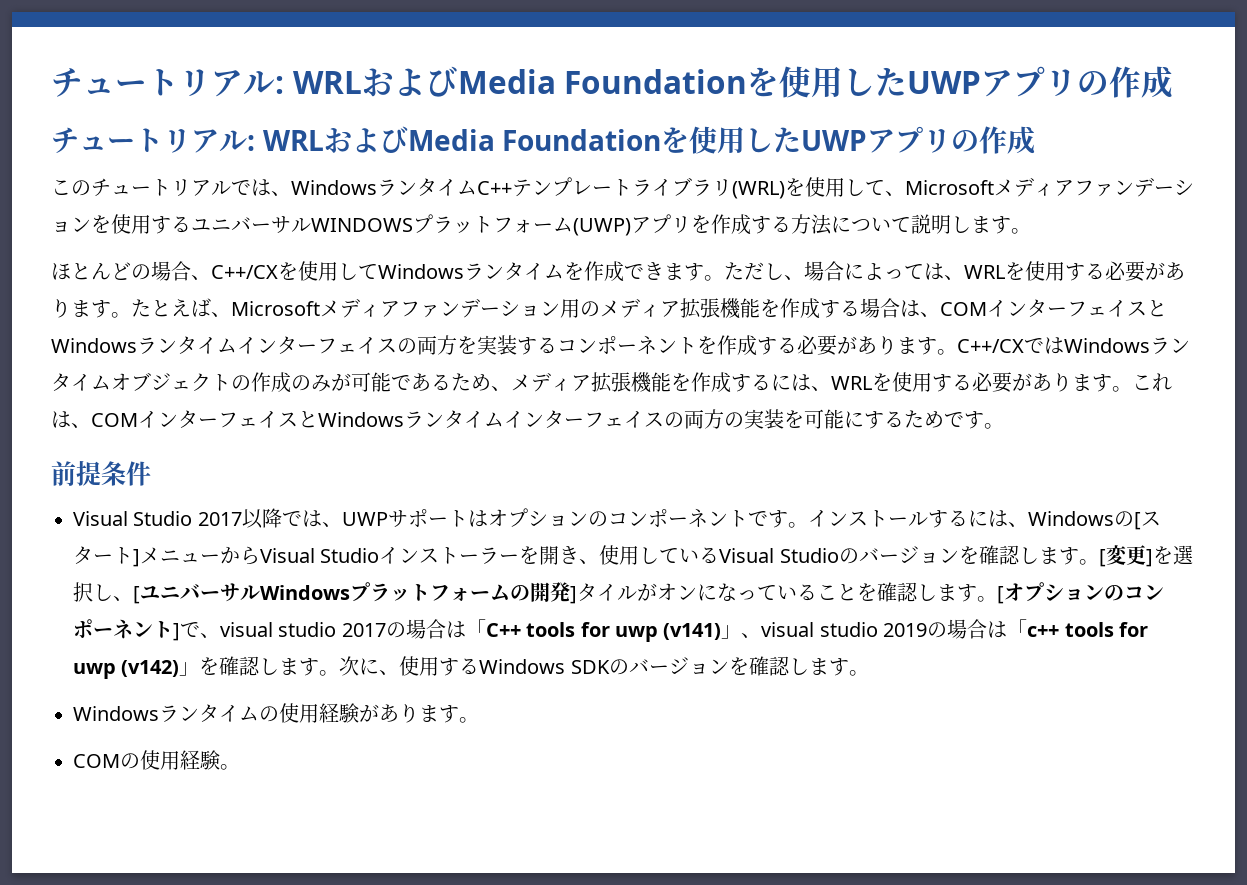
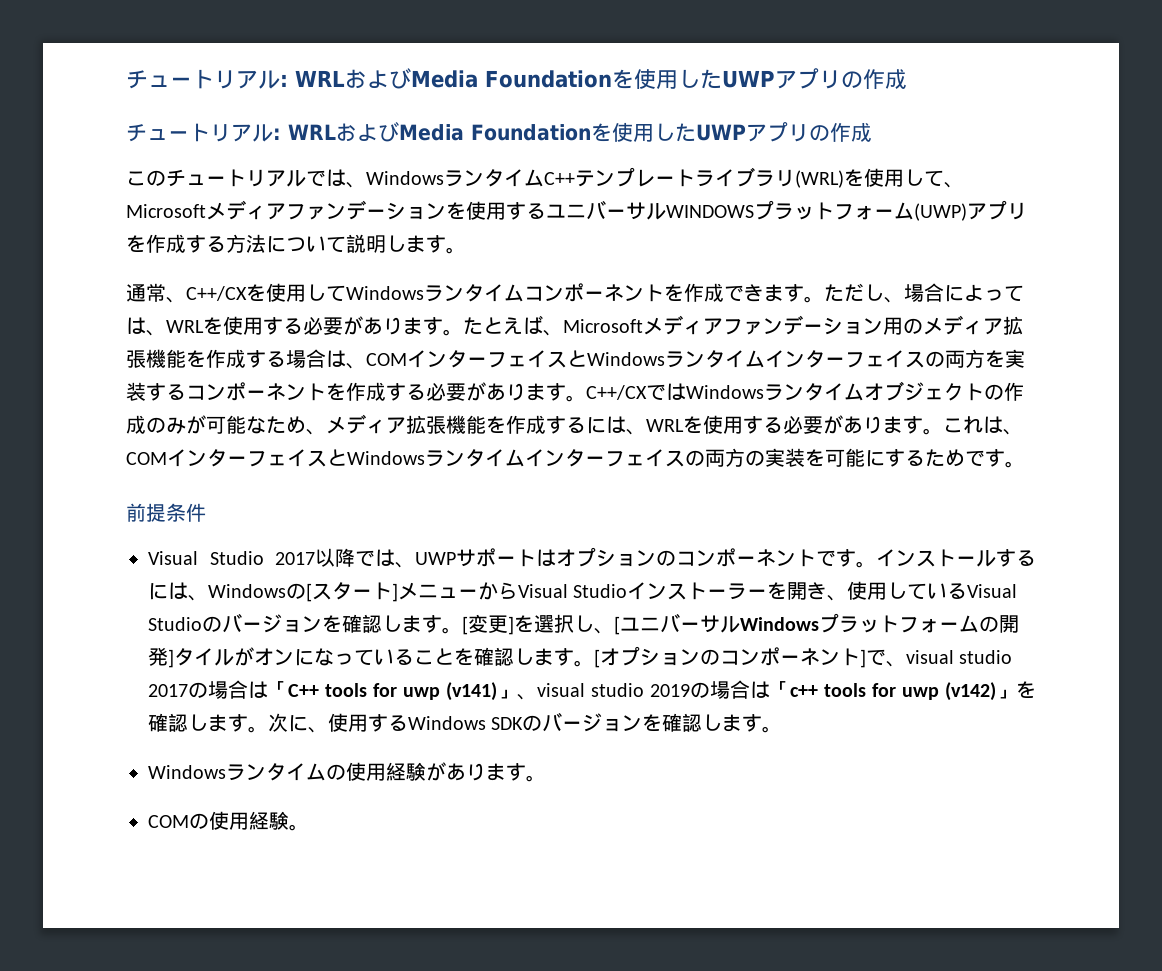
- ほとんどの場合、C++/CXを使用してWindowsランタイムを作成できます。
+ 通常、C++/CXを使用してWindowsランタイムコンポーネントを作成できます。
- C++/CXではWindowsランタイムオブジェクトの作成のみが可能であるため、メディア拡張機能を作成するには、WRLを使用する必要があります。
+ C++/CXではWindowsランタイムオブジェクトの作成のみが可能なため、メディア拡張機能を作成するには、WRLを使用する必要があります。

